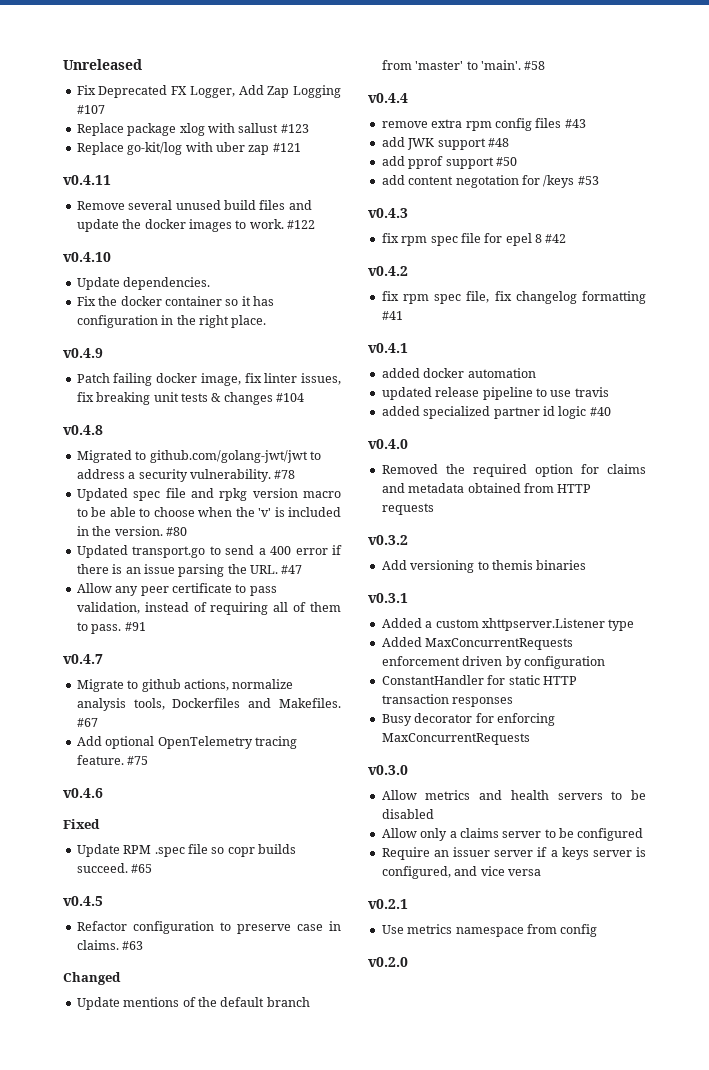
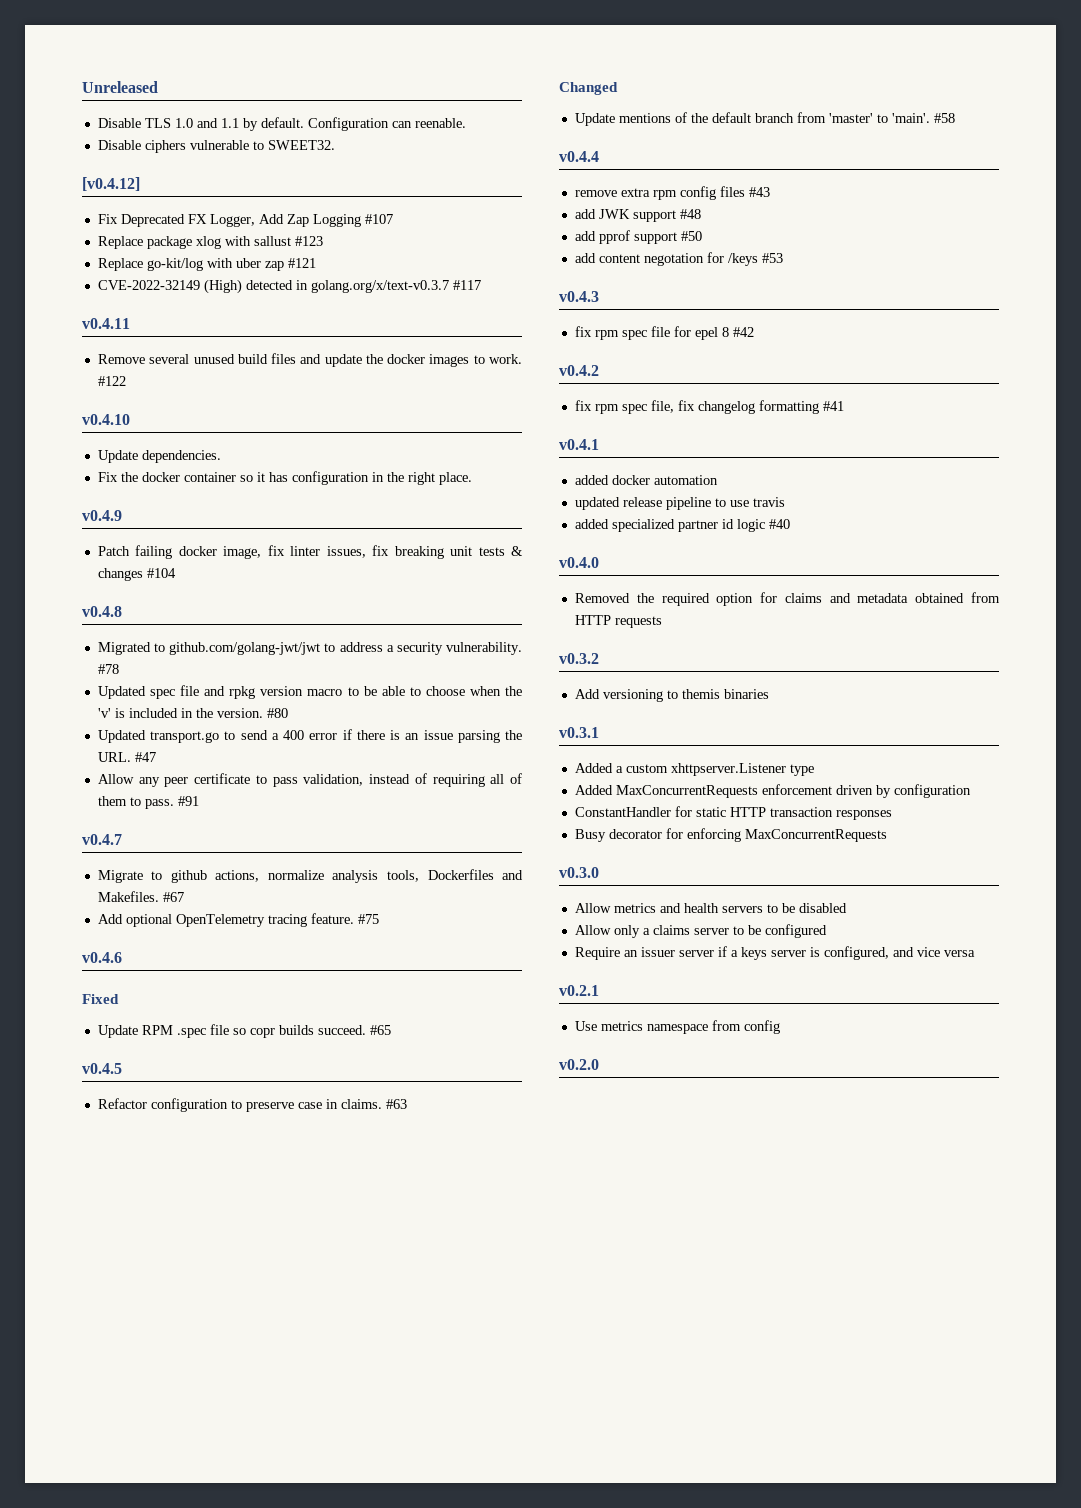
+ Disable TLS 1.0 and 1.1 by default. Configuration can reenable.
+ Disable ciphers vulnerable to SWEET32.
+ [v0.4.12]
+ CVE-2022-32149 (High) detected in golang.org/x/text-v0.3.7 #117

